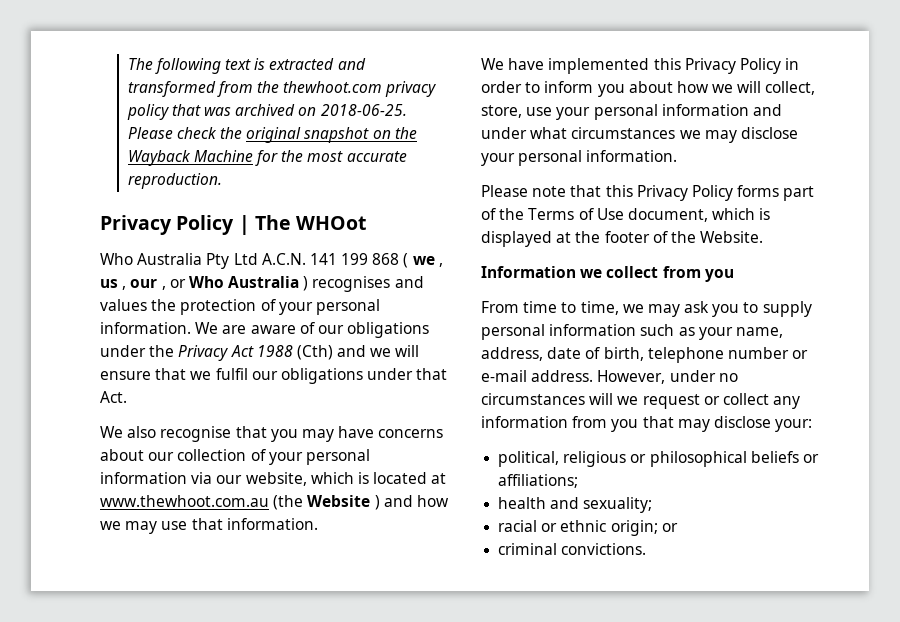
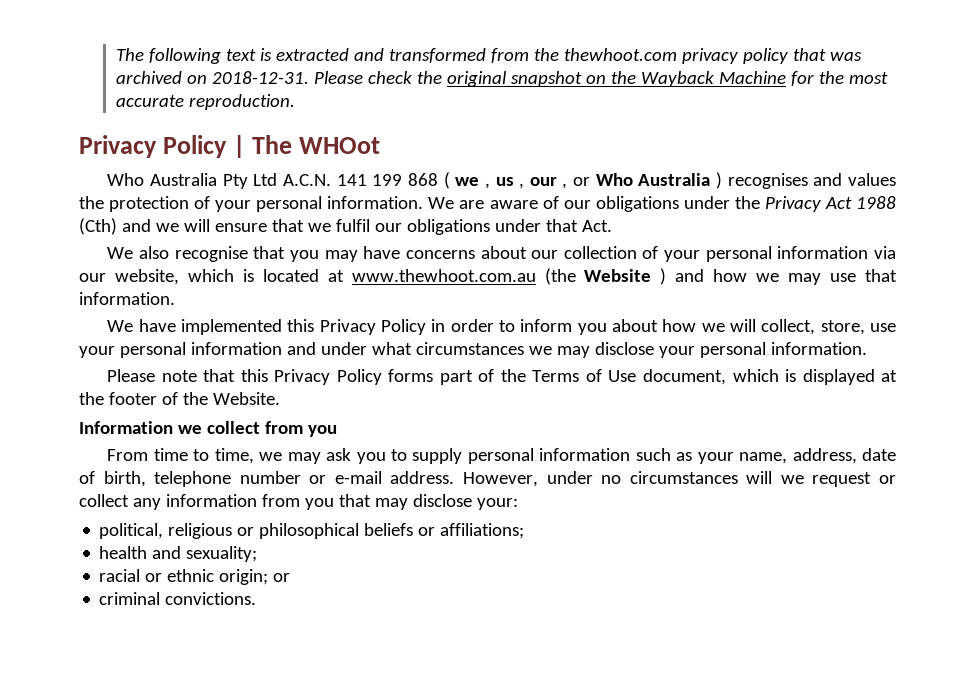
- The following text is extracted and transformed from the thewhoot.com privacy policy that was archived on 2018-06-25.
+ The following text is extracted and transformed from the thewhoot.com privacy policy that was archived on 2018-12-31.

